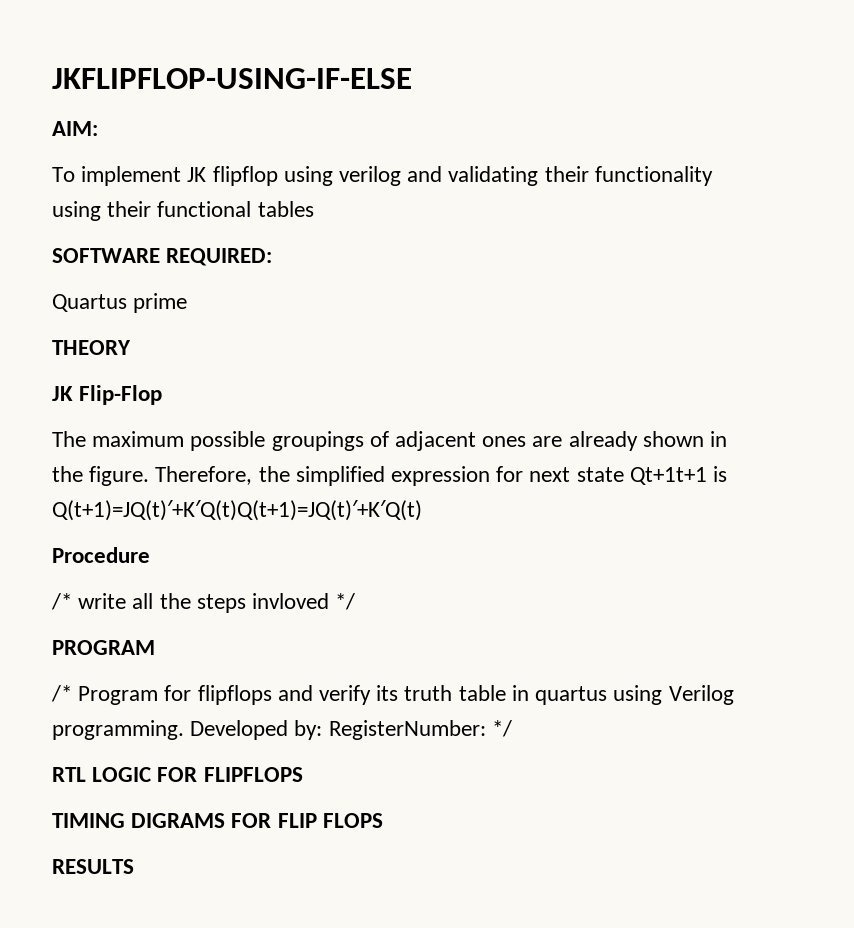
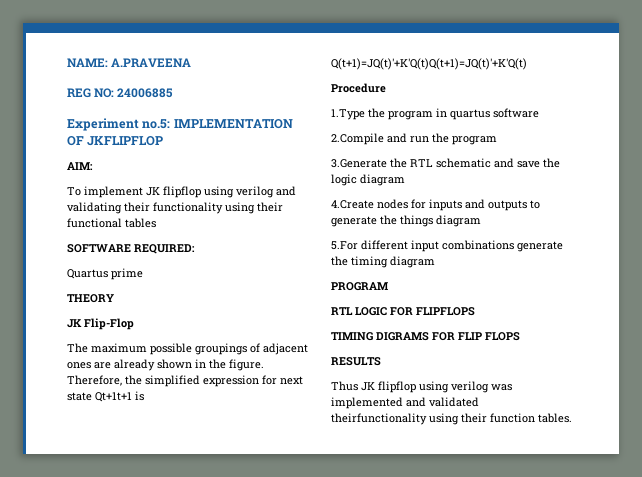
- JKFLIPFLOP-USING-IF-ELSE
+ NAME: A.PRAVEENA
+ REG NO: 24006885
+ Experiment no.5: IMPLEMENTATION OF JKFLIPFLOP
- /* write all the steps invloved */
+ 1.Type the program in quartus software
+ 2.Compile and run the program
+ 3.Generate the RTL schematic and save the logic diagram
+ 4.Create nodes for inputs and outputs to generate the things diagram
+ 5.For different input combinations generate the timing diagram
  PROGRAM
- /* Program for flipflops and verify its truth table in quartus using Verilog programming. Developed by: RegisterNumber: */
+ Thus JK flipflop using verilog was implemented and validated theirfunctionality using their function tables.

